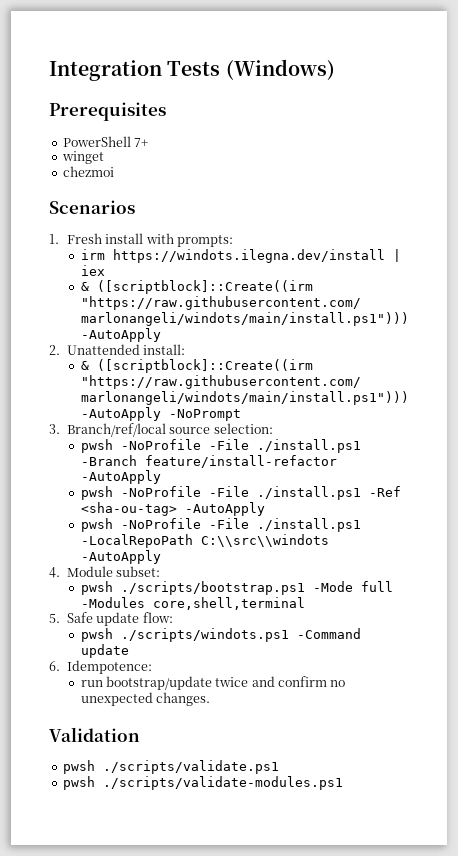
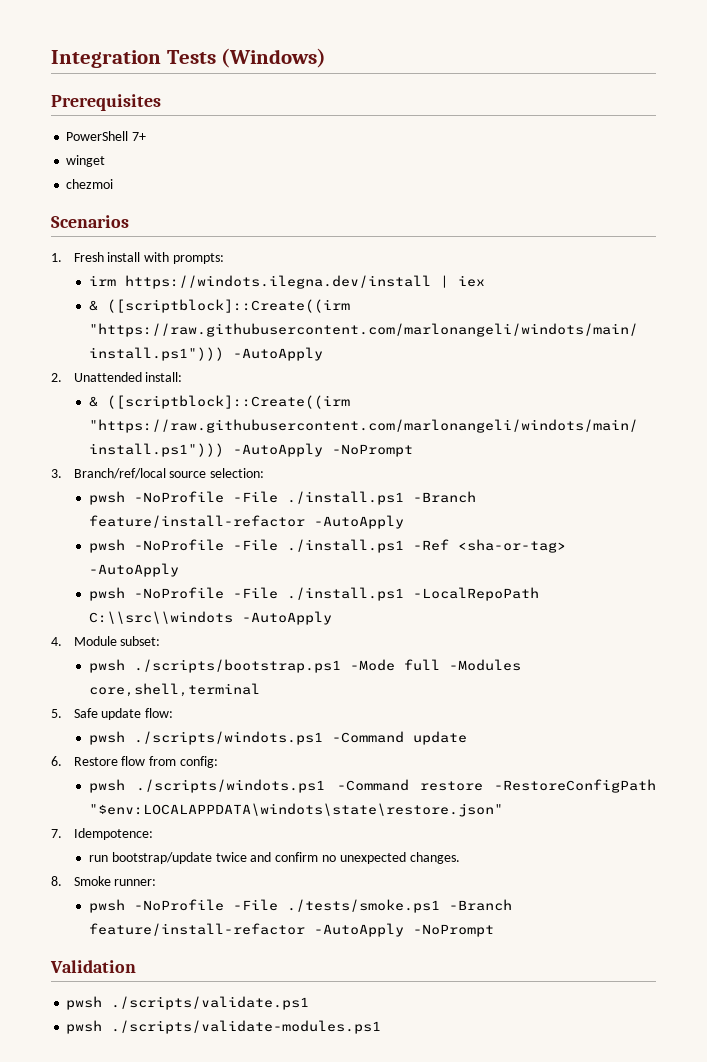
- pwsh -NoProfile -File ./install.ps1 -Ref <sha-ou-tag> -AutoApply
+ pwsh -NoProfile -File ./install.ps1 -Ref <sha-or-tag> -AutoApply
- 6. Idempotence:
+ 6. Restore flow from config:
+ pwsh ./scripts/windots.ps1 -Command restore -RestoreConfigPath "$env:LOCALAPPDATA\windots\state\restore.json"
+ 7. Idempotence:
+ 8. Smoke runner:
+ pwsh -NoProfile -File ./tests/smoke.ps1 -Branch feature/install-refactor -AutoApply -NoPrompt

